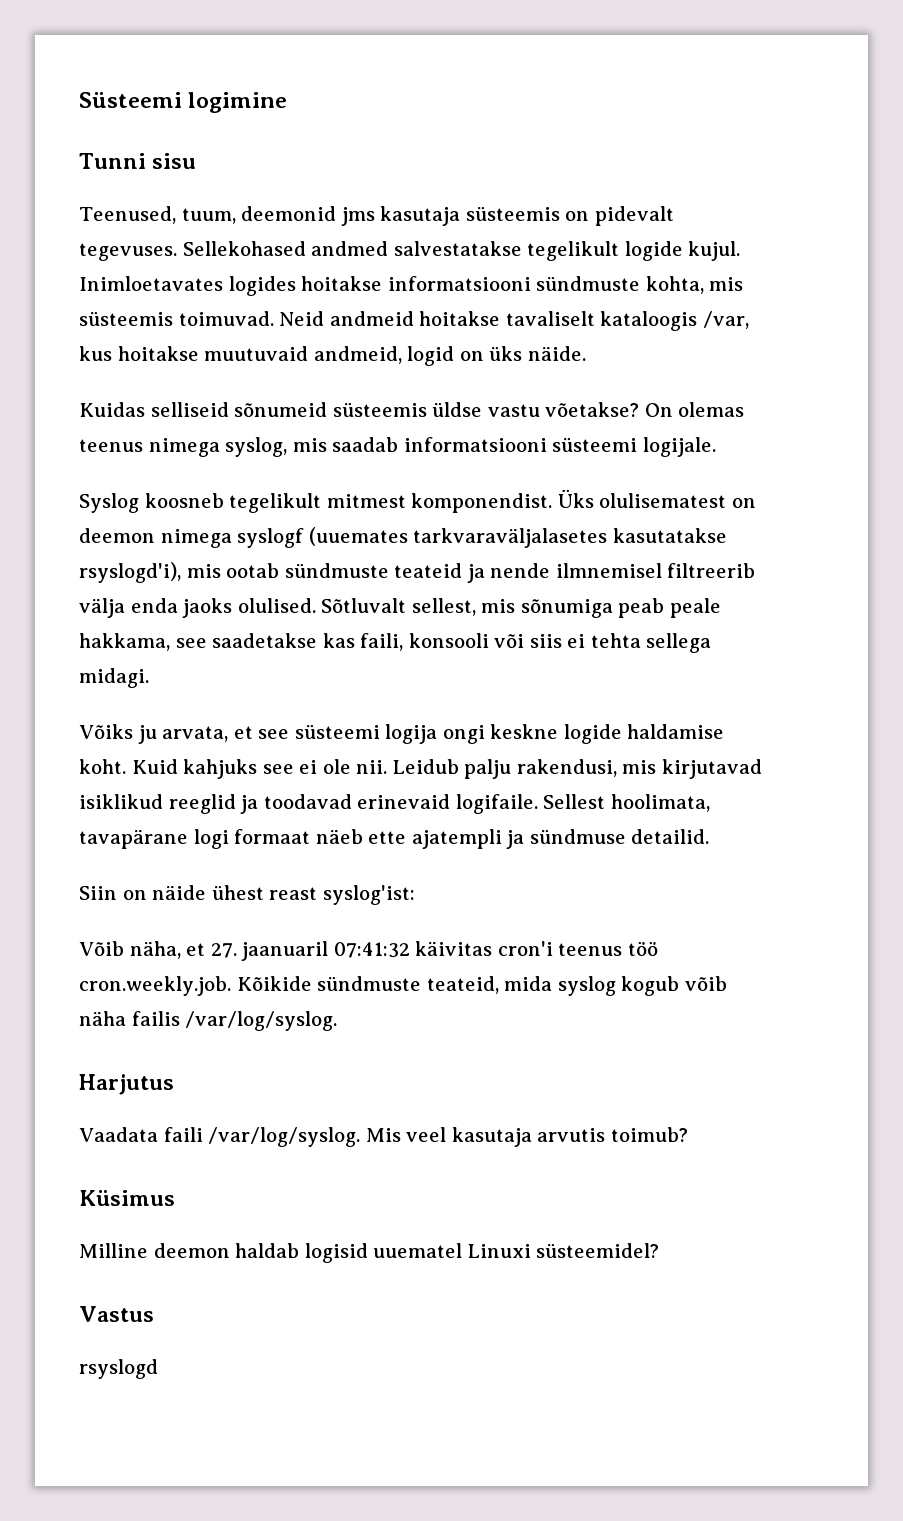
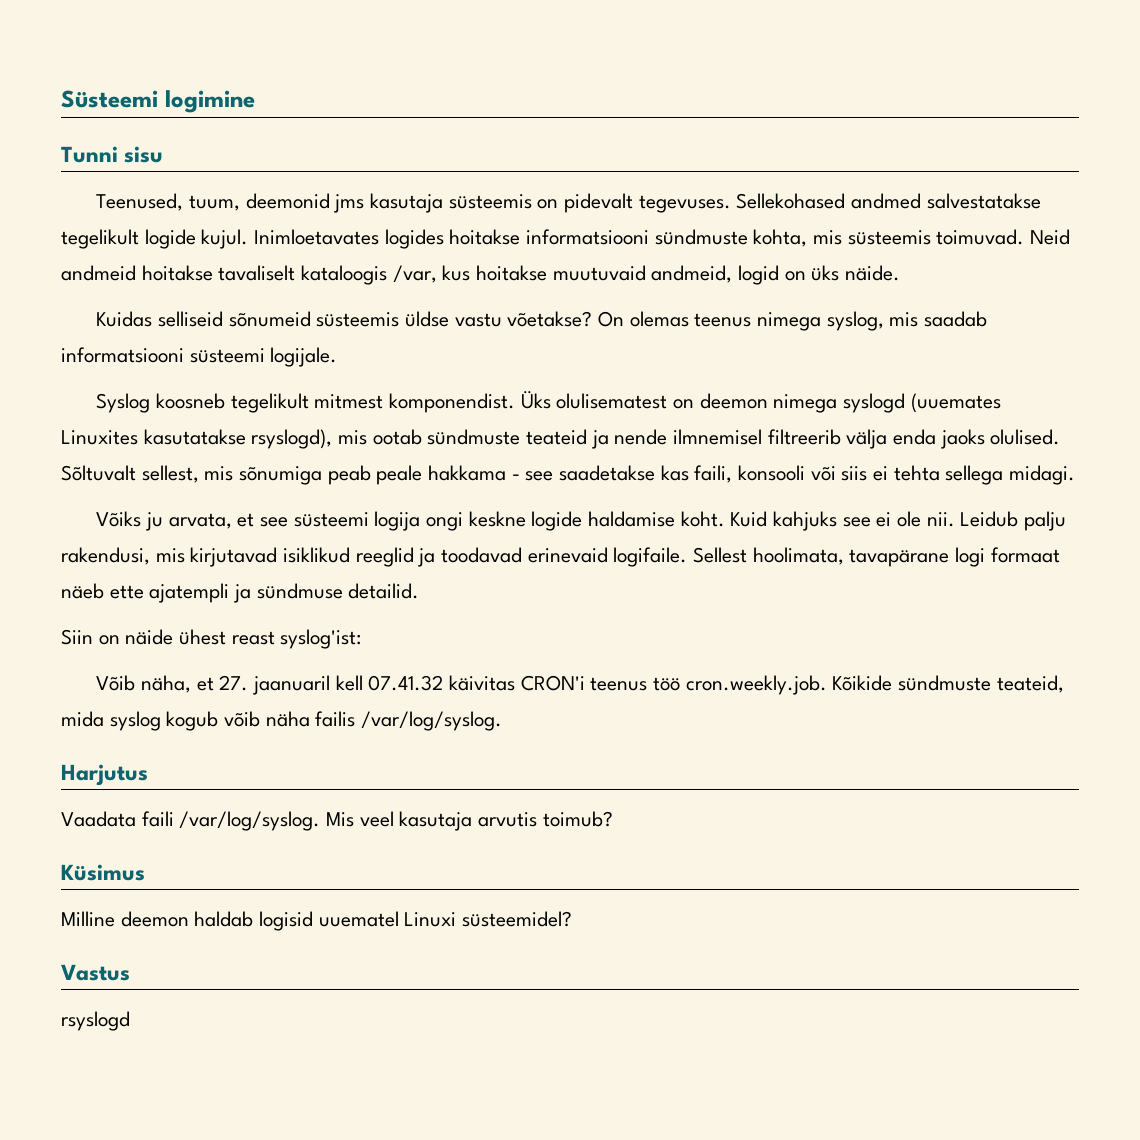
- Üks olulisematest on deemon nimega syslogf (uuemates tarkvaraväljalasetes kasutatakse rsyslogd'i), mis ootab sündmuste teateid ja nende ilmnemisel filtreerib välja enda jaoks olulised.
+ Üks olulisematest on deemon nimega syslogd (uuemates Linuxites kasutatakse rsyslogd), mis ootab sündmuste teateid ja nende ilmnemisel filtreerib välja enda jaoks olulised.
- Sõtluvalt sellest, mis sõnumiga peab peale hakkama, see saadetakse kas faili, konsooli või siis ei tehta sellega midagi.
+ Sõltuvalt sellest, mis sõnumiga peab peale hakkama - see saadetakse kas faili, konsooli või siis ei tehta sellega midagi.
- Võib näha, et 27. jaanuaril 07:41:32 käivitas cron'i teenus töö cron.weekly.job. Kõikide sündmuste teateid, mida syslog kogub võib näha failis /var/log/syslog.
+ Võib näha, et 27. jaanuaril kell 07.41.32 käivitas CRON'i teenus töö cron.weekly.job. Kõikide sündmuste teateid, mida syslog kogub võib näha failis /var/log/syslog.

